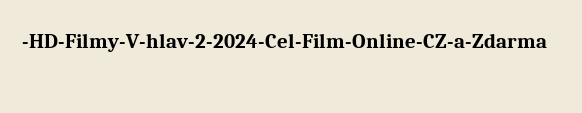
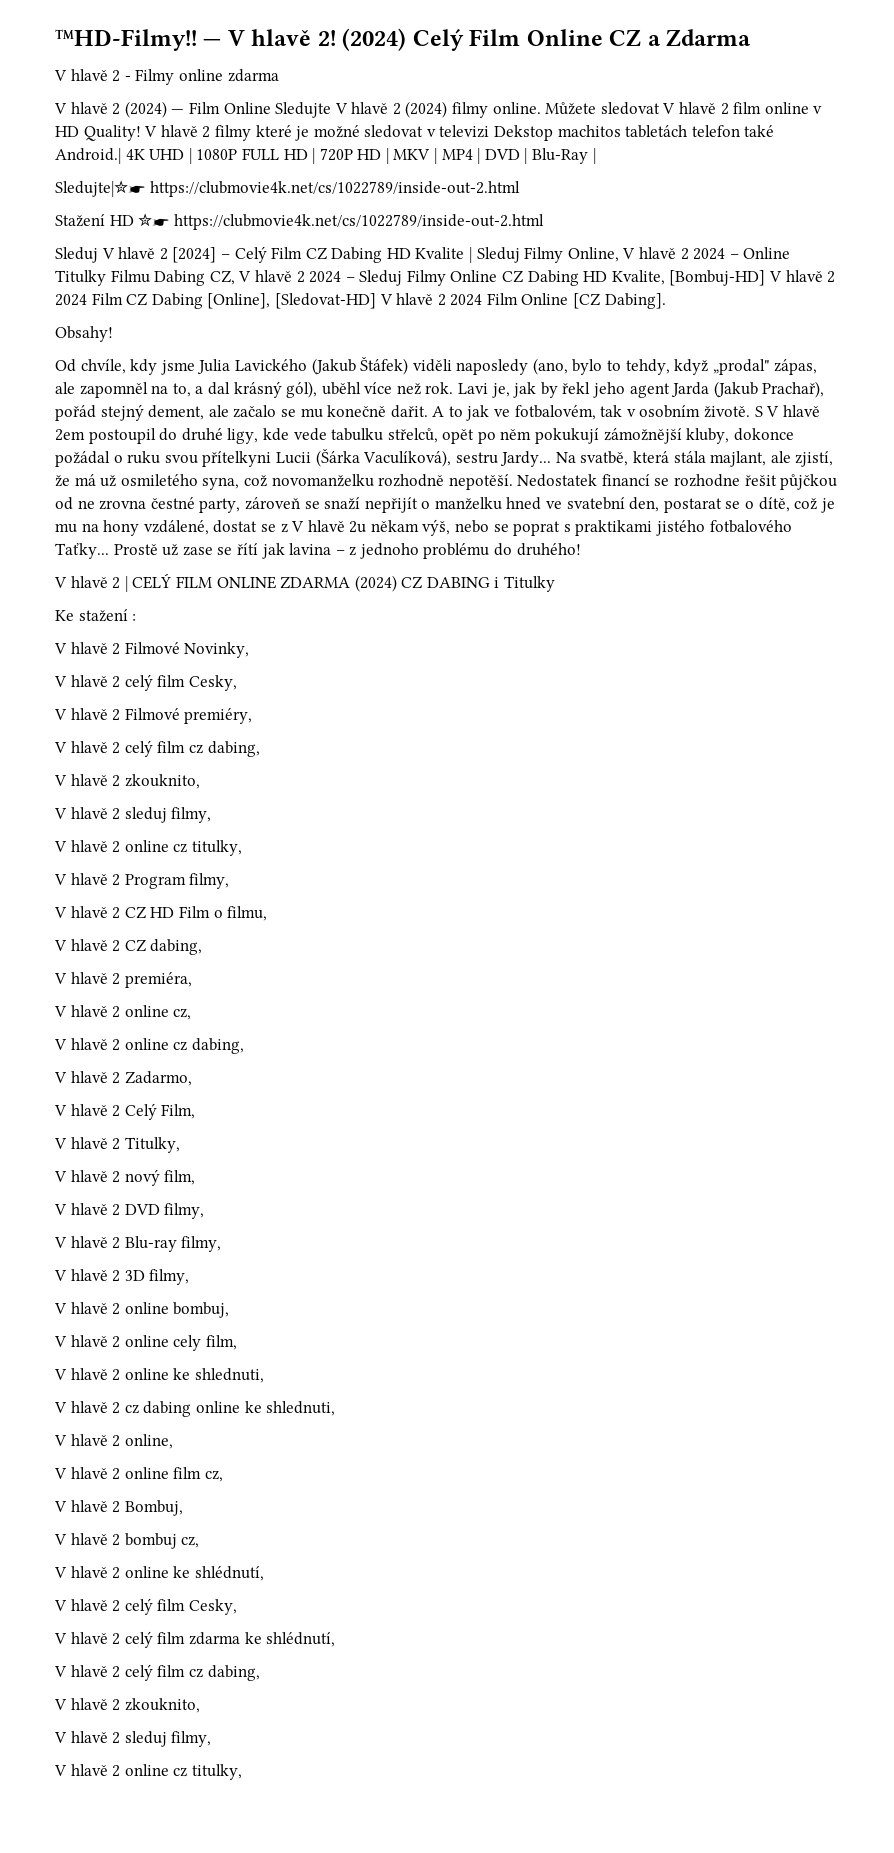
- -HD-Filmy-V-hlav-2-2024-Cel-Film-Online-CZ-a-Zdarma
+ ™HD-Filmy!! — V hlavě 2! (2024) Celý Film Online CZ a Zdarma
+ V hlavě 2 - Filmy online zdarma
+ V hlavě 2 (2024) — Film Online Sledujte V hlavě 2 (2024) filmy online. Můžete sledovat V hlavě 2 film online v HD Quality! V hlavě 2 filmy které je možné sledovat v televizi Dekstop machitos tabletách telefon také Android.| 4K UHD | 1080P FULL HD | 720P HD | MKV | MP4 | DVD | Blu-Ray |
+ Sledujte|✮☛ https://clubmovie4k.net/cs/1022789/inside-out-2.html
+ Stažení HD ✮☛ https://clubmovie4k.net/cs/1022789/inside-out-2.html
+ Sleduj V hlavě 2 [2024] – Celý Film CZ Dabing HD Kvalite | Sleduj Filmy Online, V hlavě 2 2024 – Online Titulky Filmu Dabing CZ, V hlavě 2 2024 – Sleduj Filmy Online CZ Dabing HD Kvalite, [Bombuj-HD] V hlavě 2 2024 Film CZ Dabing [Online], [Sledovat-HD] V hlavě 2 2024 Film Online [CZ Dabing].
+ Obsahy!
+ Od chvíle, kdy jsme Julia Lavického (Jakub Štáfek) viděli naposledy (ano, bylo to tehdy, když „prodal" zápas, ale zapomněl na to, a dal krásný gól), uběhl více než rok. Lavi je, jak by řekl jeho agent Jarda (Jakub Prachař), pořád stejný dement, ale začalo se mu konečně dařit. A to jak ve fotbalovém, tak v osobním životě. S V hlavě 2em postoupil do druhé ligy, kde vede tabulku střelců, opět po něm pokukují zámožnější kluby, dokonce požádal o ruku svou přítelkyni Lucii (Šárka Vaculíková), sestru Jardy... Na svatbě, která stála majlant, ale zjistí, že má už osmiletého syna, což novomanželku rozhodně nepotěší. Nedostatek financí se rozhodne řešit půjčkou od ne zrovna čestné party, zároveň se snaží nepřijít o manželku hned ve svatební den, postarat se o dítě, což je mu na hony vzdálené, dostat se z V hlavě 2u někam výš, nebo se poprat s praktikami jistého fotbalového Taťky... Prostě už zase se řítí jak lavina – z jednoho problému do druhého!
+ V hlavě 2 | CELÝ FILM ONLINE ZDARMA (2024) CZ DABING i Titulky
+ Ke stažení :
+ V hlavě 2 Filmové Novinky,
+ V hlavě 2 celý film Cesky,
+ V hlavě 2 Filmové premiéry,
+ V hlavě 2 celý film cz dabing,
+ V hlavě 2 zkouknito,
+ V hlavě 2 sleduj filmy,
+ V hlavě 2 online cz titulky,
+ V hlavě 2 Program filmy,
+ V hlavě 2 CZ HD Film o filmu,
+ V hlavě 2 CZ dabing,
+ V hlavě 2 premiéra,
+ V hlavě 2 online cz,
+ V hlavě 2 online cz dabing,
+ V hlavě 2 Zadarmo,
+ V hlavě 2 Celý Film,
+ V hlavě 2 Titulky,
+ V hlavě 2 nový film,
+ V hlavě 2 DVD filmy,
+ V hlavě 2 Blu-ray filmy,
+ V hlavě 2 3D filmy,
+ V hlavě 2 online bombuj,
+ V hlavě 2 online cely film,
+ V hlavě 2 online ke shlednuti,
+ V hlavě 2 cz dabing online ke shlednuti,
+ V hlavě 2 online,
+ V hlavě 2 online film cz,
+ V hlavě 2 Bombuj,
+ V hlavě 2 bombuj cz,
+ V hlavě 2 online ke shlédnutí,
+ V hlavě 2 celý film Cesky,
+ V hlavě 2 celý film zdarma ke shlédnutí,
+ V hlavě 2 celý film cz dabing,
+ V hlavě 2 zkouknito,
+ V hlavě 2 sleduj filmy,
+ V hlavě 2 online cz titulky,

